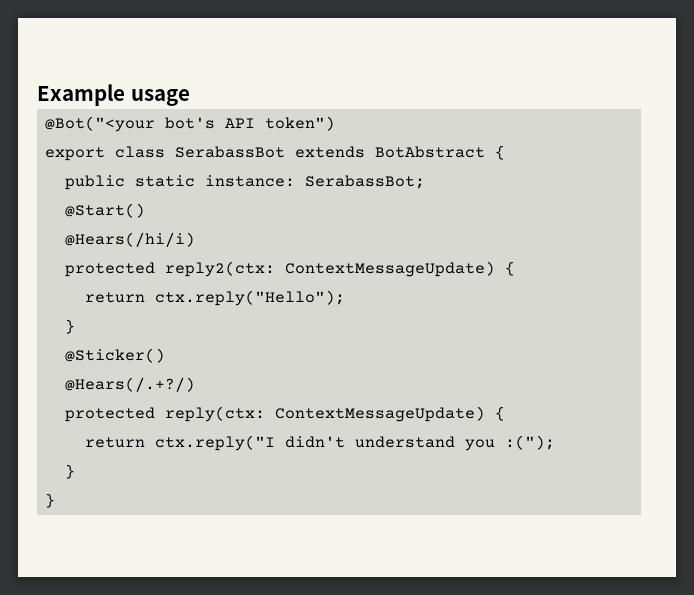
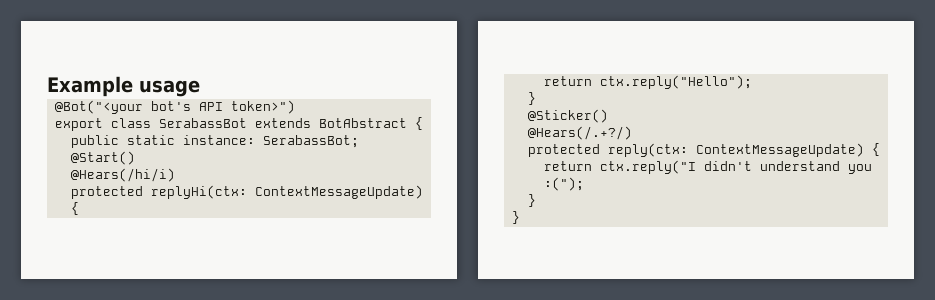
- @Bot("<your bot's API token")
+ @Bot("<your bot's API token>")
- protected reply2(ctx: ContextMessageUpdate) {
+ protected replyHi(ctx: ContextMessageUpdate) {

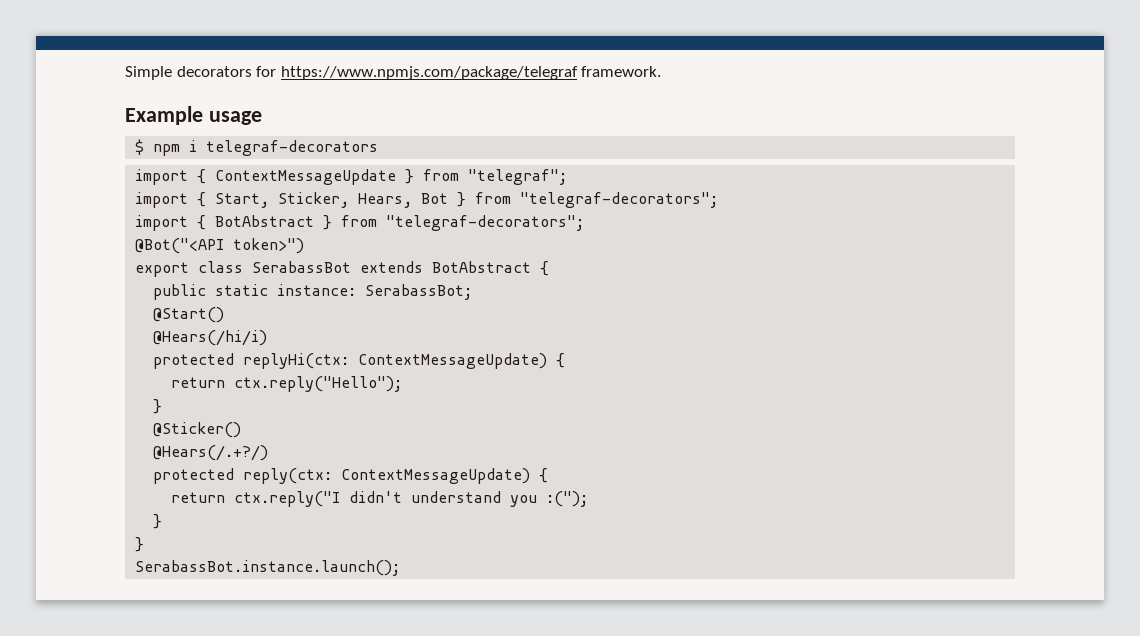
+ Simple decorators for https://www.npmjs.com/package/telegraf framework.
  Example usage
- @Bot("<your bot's API token>")
+ $ npm i telegraf-decorators
+ import { ContextMessageUpdate } from "telegraf";
+ import { Start, Sticker, Hears, Bot } from "telegraf-decorators";
+ import { BotAbstract } from "telegraf-decorators";
+ @Bot("<API token>")
+ SerabassBot.instance.launch();

